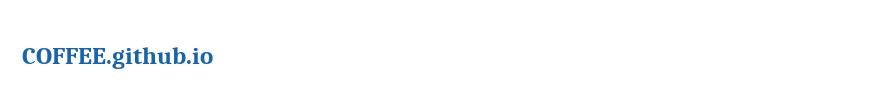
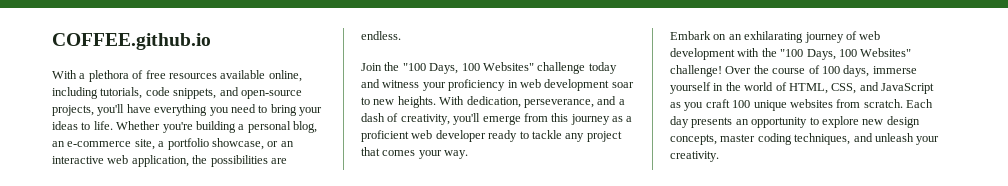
+ With a plethora of free resources available online, including tutorials, code snippets, and open-source projects, you'll have everything you need to bring your ideas to life. Whether you're building a personal blog, an e-commerce site, a portfolio showcase, or an interactive web application, the possibilities are endless.
+ Join the "100 Days, 100 Websites" challenge today and witness your proficiency in web development soar to new heights. With dedication, perseverance, and a dash of creativity, you'll emerge from this journey as a proficient web developer ready to tackle any project that comes your way.
+ Embark on an exhilarating journey of web development with the "100 Days, 100 Websites" challenge! Over the course of 100 days, immerse yourself in the world of HTML, CSS, and JavaScript as you craft 100 unique websites from scratch. Each day presents an opportunity to explore new design concepts, master coding techniques, and unleash your creativity.

